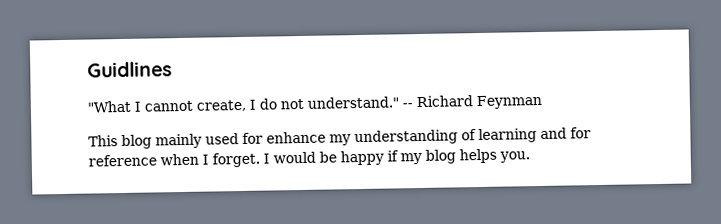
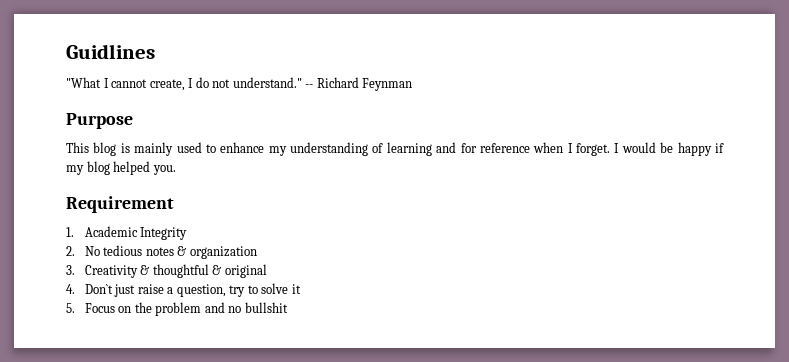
+ Purpose
- This blog mainly used for enhance my understanding of learning and for reference when I forget.
+ This blog is mainly used to enhance my understanding of learning and for reference when I forget.
- I would be happy if my blog helps you.
+ I would be happy if my blog helped you.
+ Requirement
+ 1. Academic Integrity
+ 2. No tedious notes & organization
+ 3. Creativity & thoughtful & original
+ 4. Don`t just raise a question, try to solve it
+ 5. Focus on the problem and no bullshit

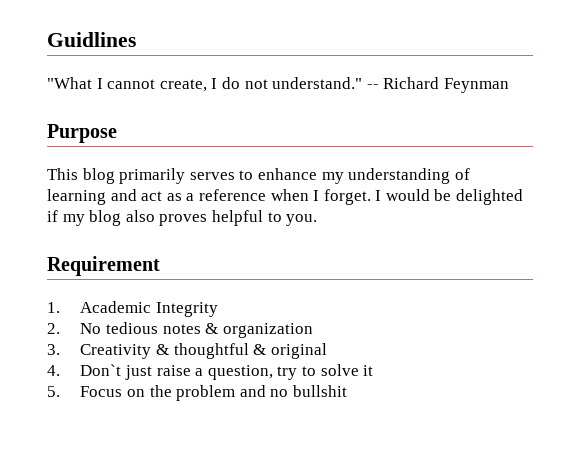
- This blog is mainly used to enhance my understanding of learning and for reference when I forget.
+ This blog primarily serves to enhance my understanding of learning and act as a reference when I forget.
- I would be happy if my blog helped you.
+ I would be delighted if my blog also proves helpful to you.

